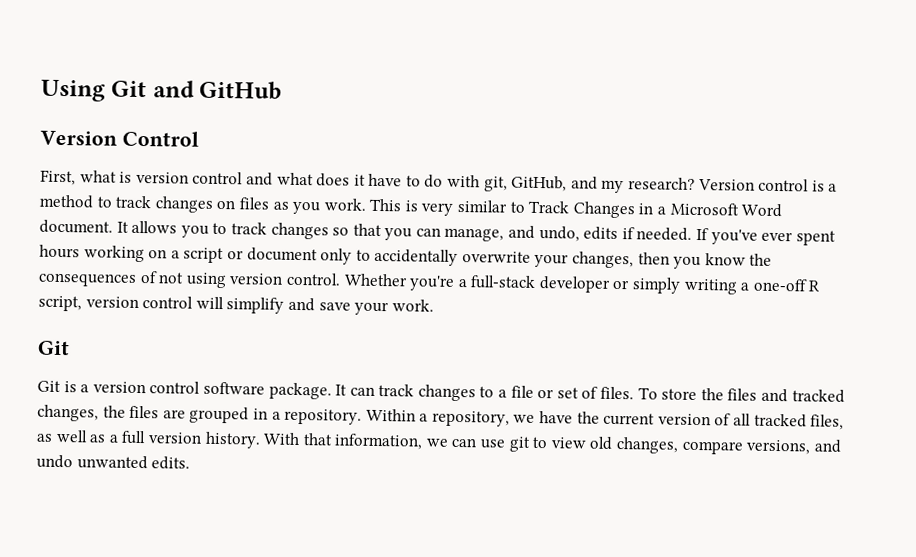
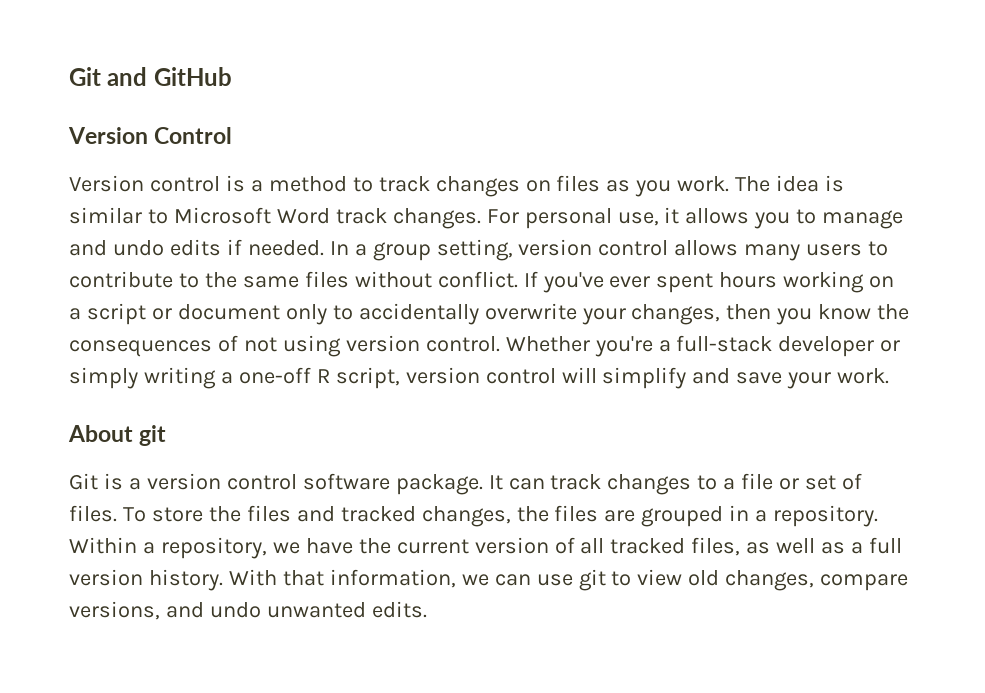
- Using Git and GitHub
+ Git and GitHub
- First, what is version control and what does it have to do with git, GitHub, and my research?
- This is very similar to Track Changes in a Microsoft Word document. It allows you to track changes so that you can manage, and undo, edits if needed.
+ The idea is similar to Microsoft Word track changes. For personal use, it allows you to manage and undo edits if needed. In a group setting, version control allows many users to contribute to the same files without conflict.
  Whether you're a full-stack developer or simply writing a one-off R script, version control will simplify and save your work.
- Git
+ About git

